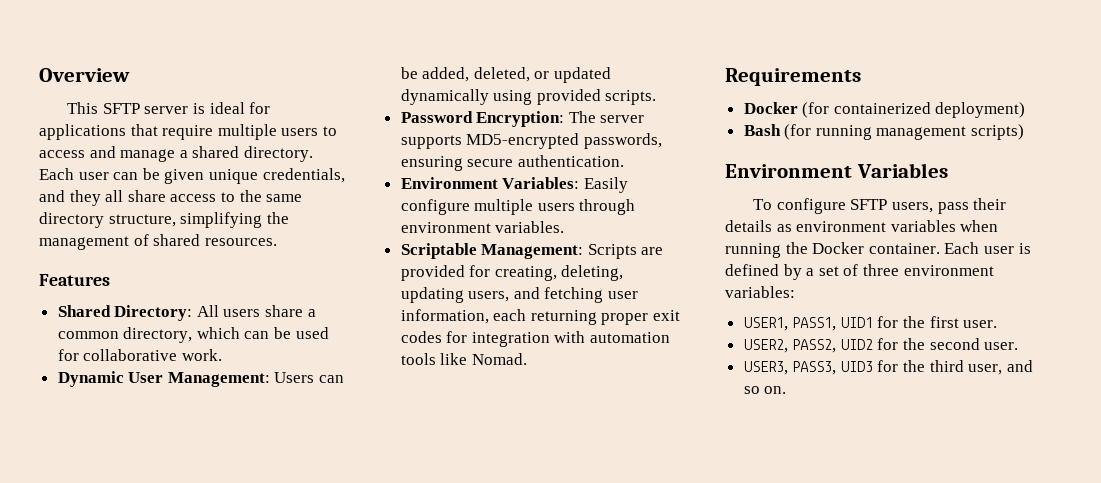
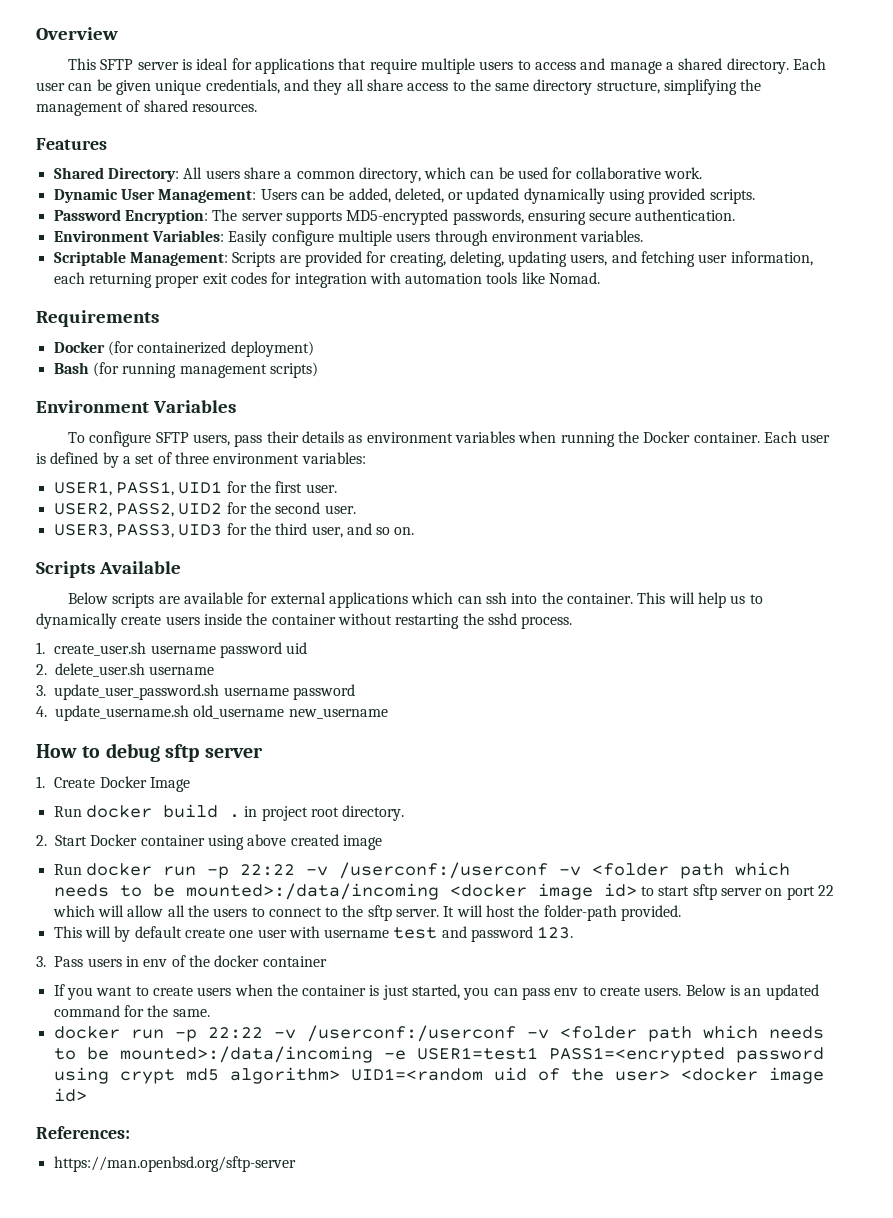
+ Scripts Available
+ Below scripts are available for external applications which can ssh into the container. This will help us to dynamically create users inside the container without restarting the sshd process.
+ 1. create_user.sh username password uid
+ 2. delete_user.sh username
+ 3. update_user_password.sh username password
+ 4. update_username.sh old_username new_username
+ How to debug sftp server
+ 1. Create Docker Image
+ Run docker build . in project root directory.
+ 2. Start Docker container using above created image
+ Run docker run -p 22:22 -v /userconf:/userconf -v <folder path which needs to be mounted>:/data/incoming <docker image id> to start sftp server on port 22 which will allow all the users to connect to the sftp server. It will host the folder-path provided.
+ This will by default create one user with username test and password 123.
+ 3. Pass users in env of the docker container
+ If you want to create users when the container is just started, you can pass env to create users. Below is an updated command for the same.
+ docker run -p 22:22 -v /userconf:/userconf -v <folder path which needs to be mounted>:/data/incoming -e USER1=test1 PASS1=<encrypted password using crypt md5 algorithm> UID1=<random uid of the user> <docker image id>
+ References:
+ https://man.openbsd.org/sftp-server

